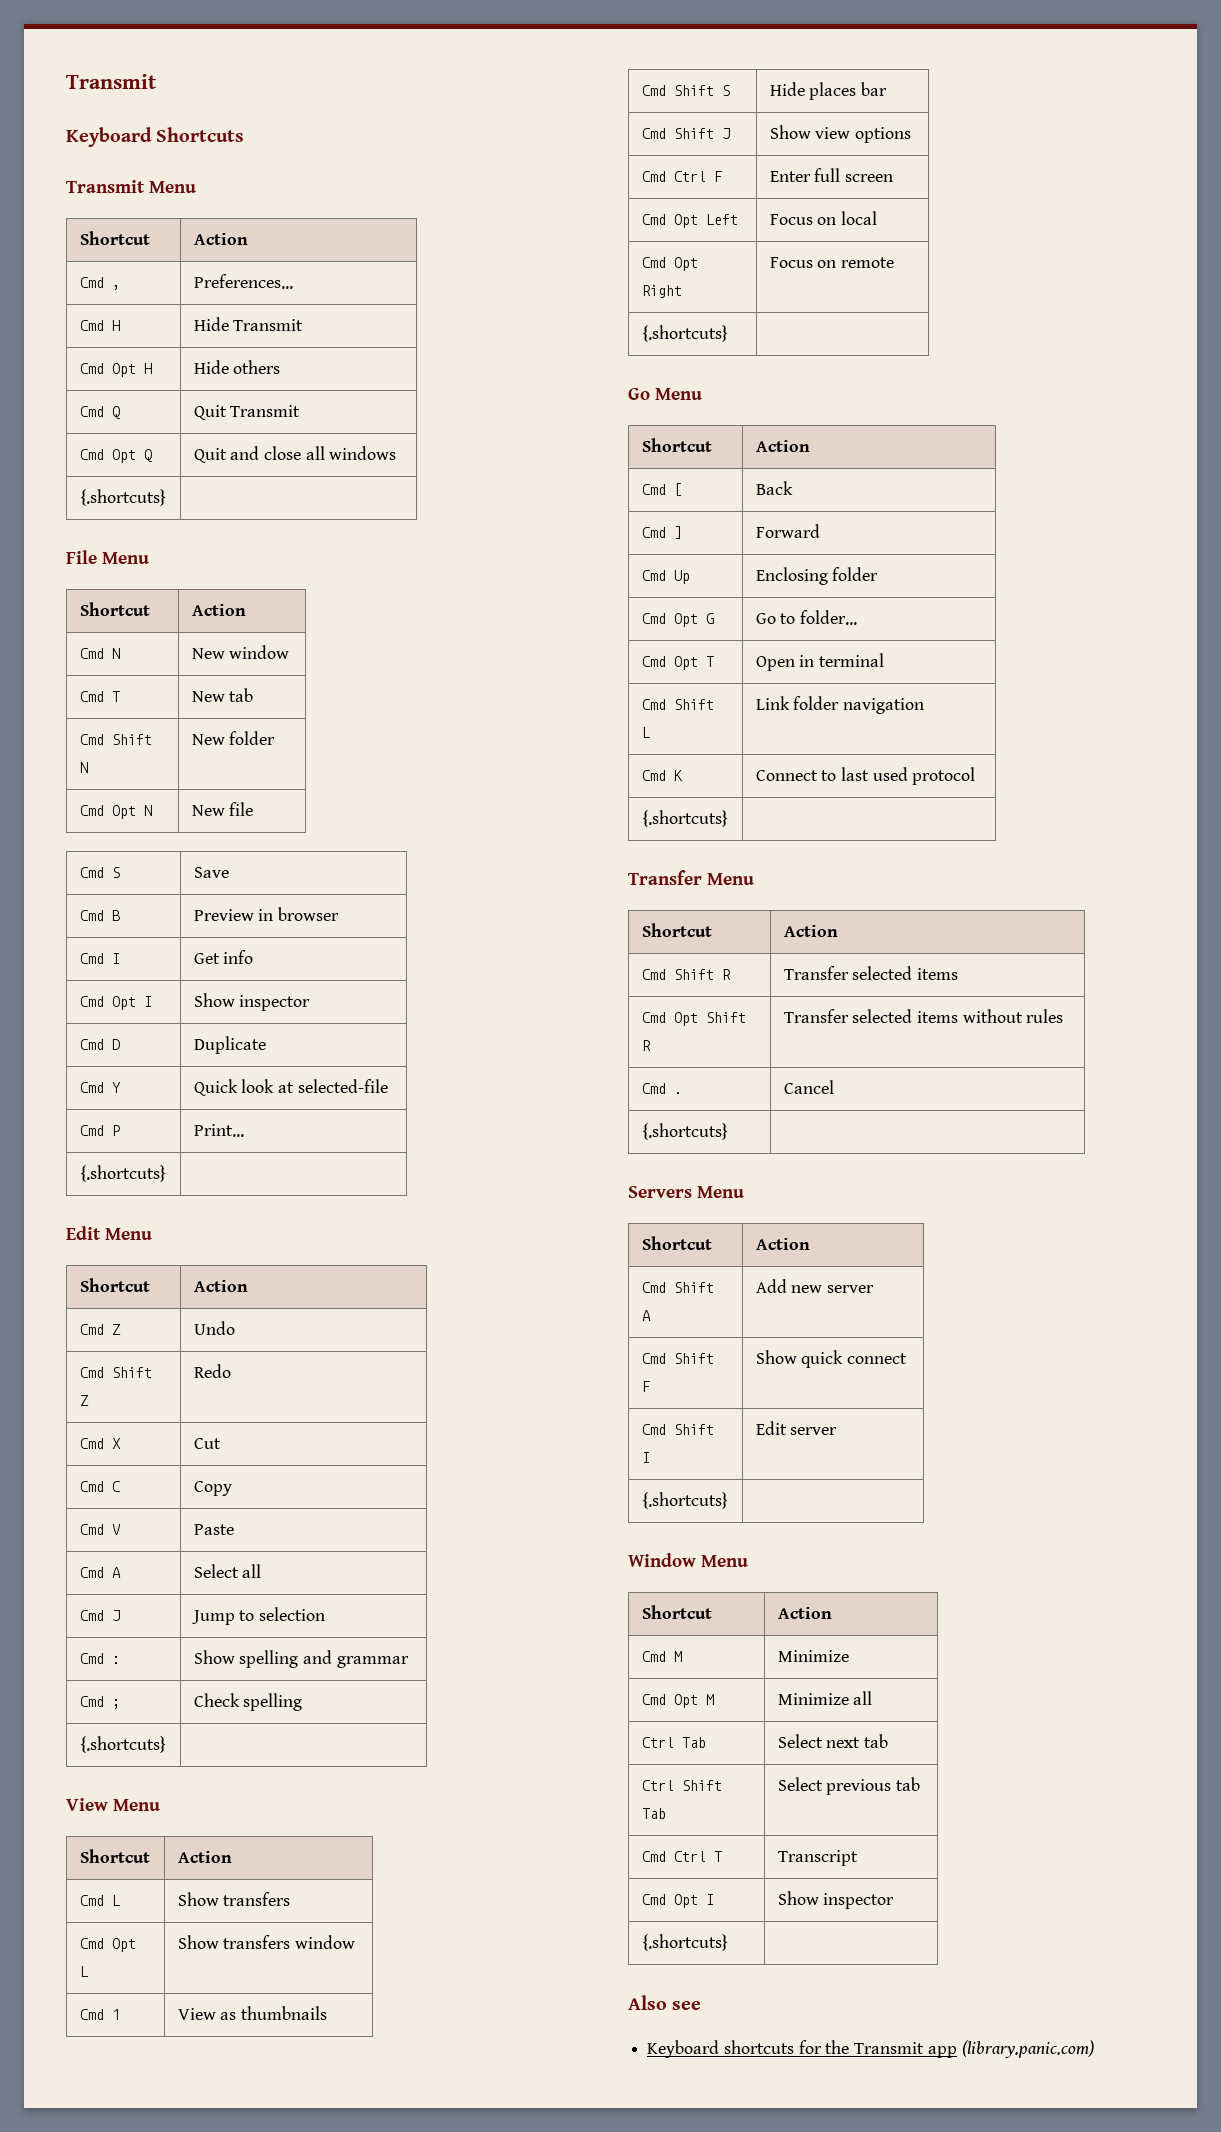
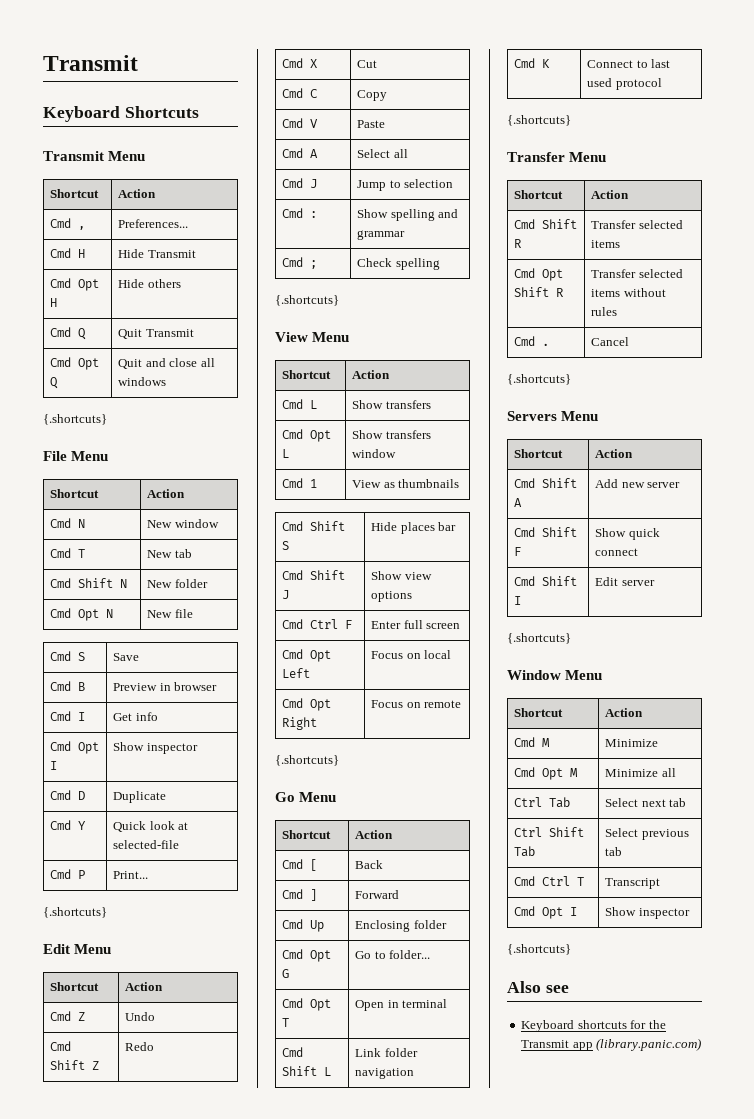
  Cmd Opt Q | Quit and close all windows
- {.shortcuts} |
+ {.shortcuts}
  Cmd P | Print...
- {.shortcuts} |
+ {.shortcuts}
  Cmd ; | Check spelling
- {.shortcuts} |
+ {.shortcuts}
  Cmd Opt Right | Focus on remote
- {.shortcuts} |
+ {.shortcuts}
  Cmd K | Connect to last used protocol
- {.shortcuts} |
+ {.shortcuts}
  Cmd . | Cancel
- {.shortcuts} |
+ {.shortcuts}
  Cmd Shift I | Edit server
- {.shortcuts} |
+ {.shortcuts}
  Cmd Ctrl T | Transcript
  Cmd Opt I | Show inspector
- {.shortcuts} |
+ {.shortcuts}

